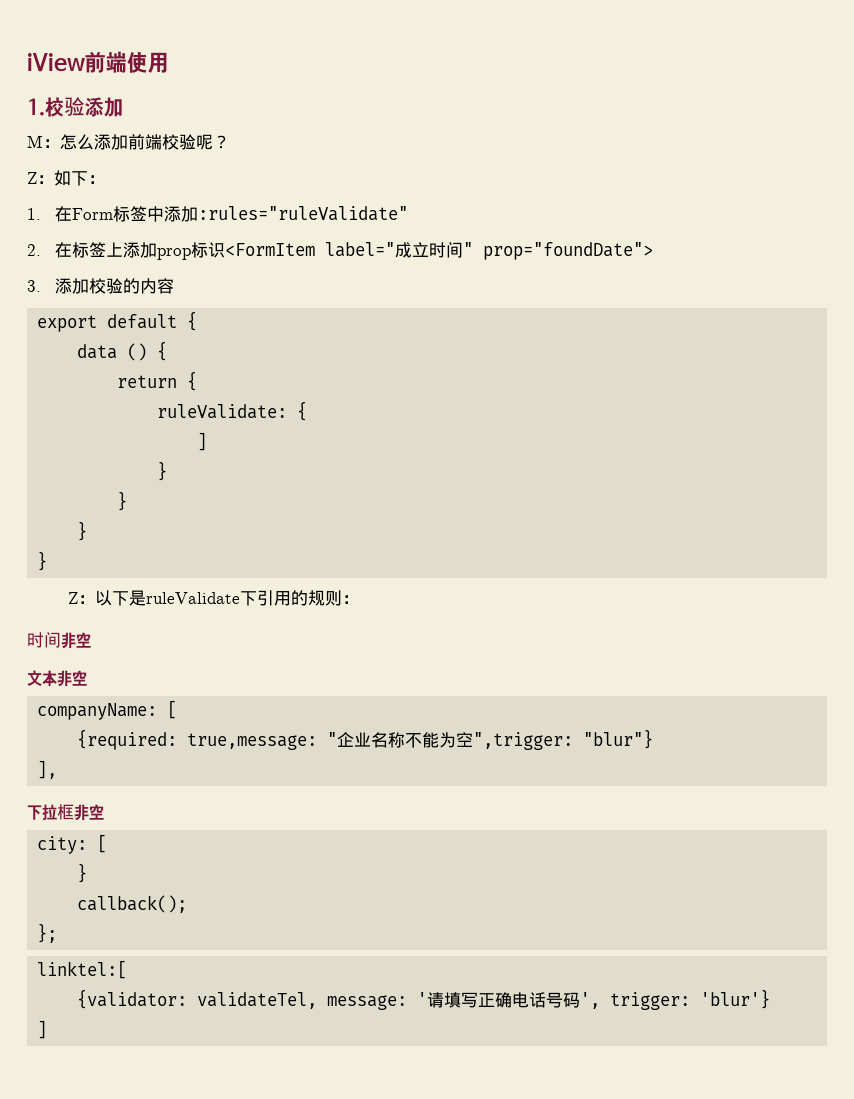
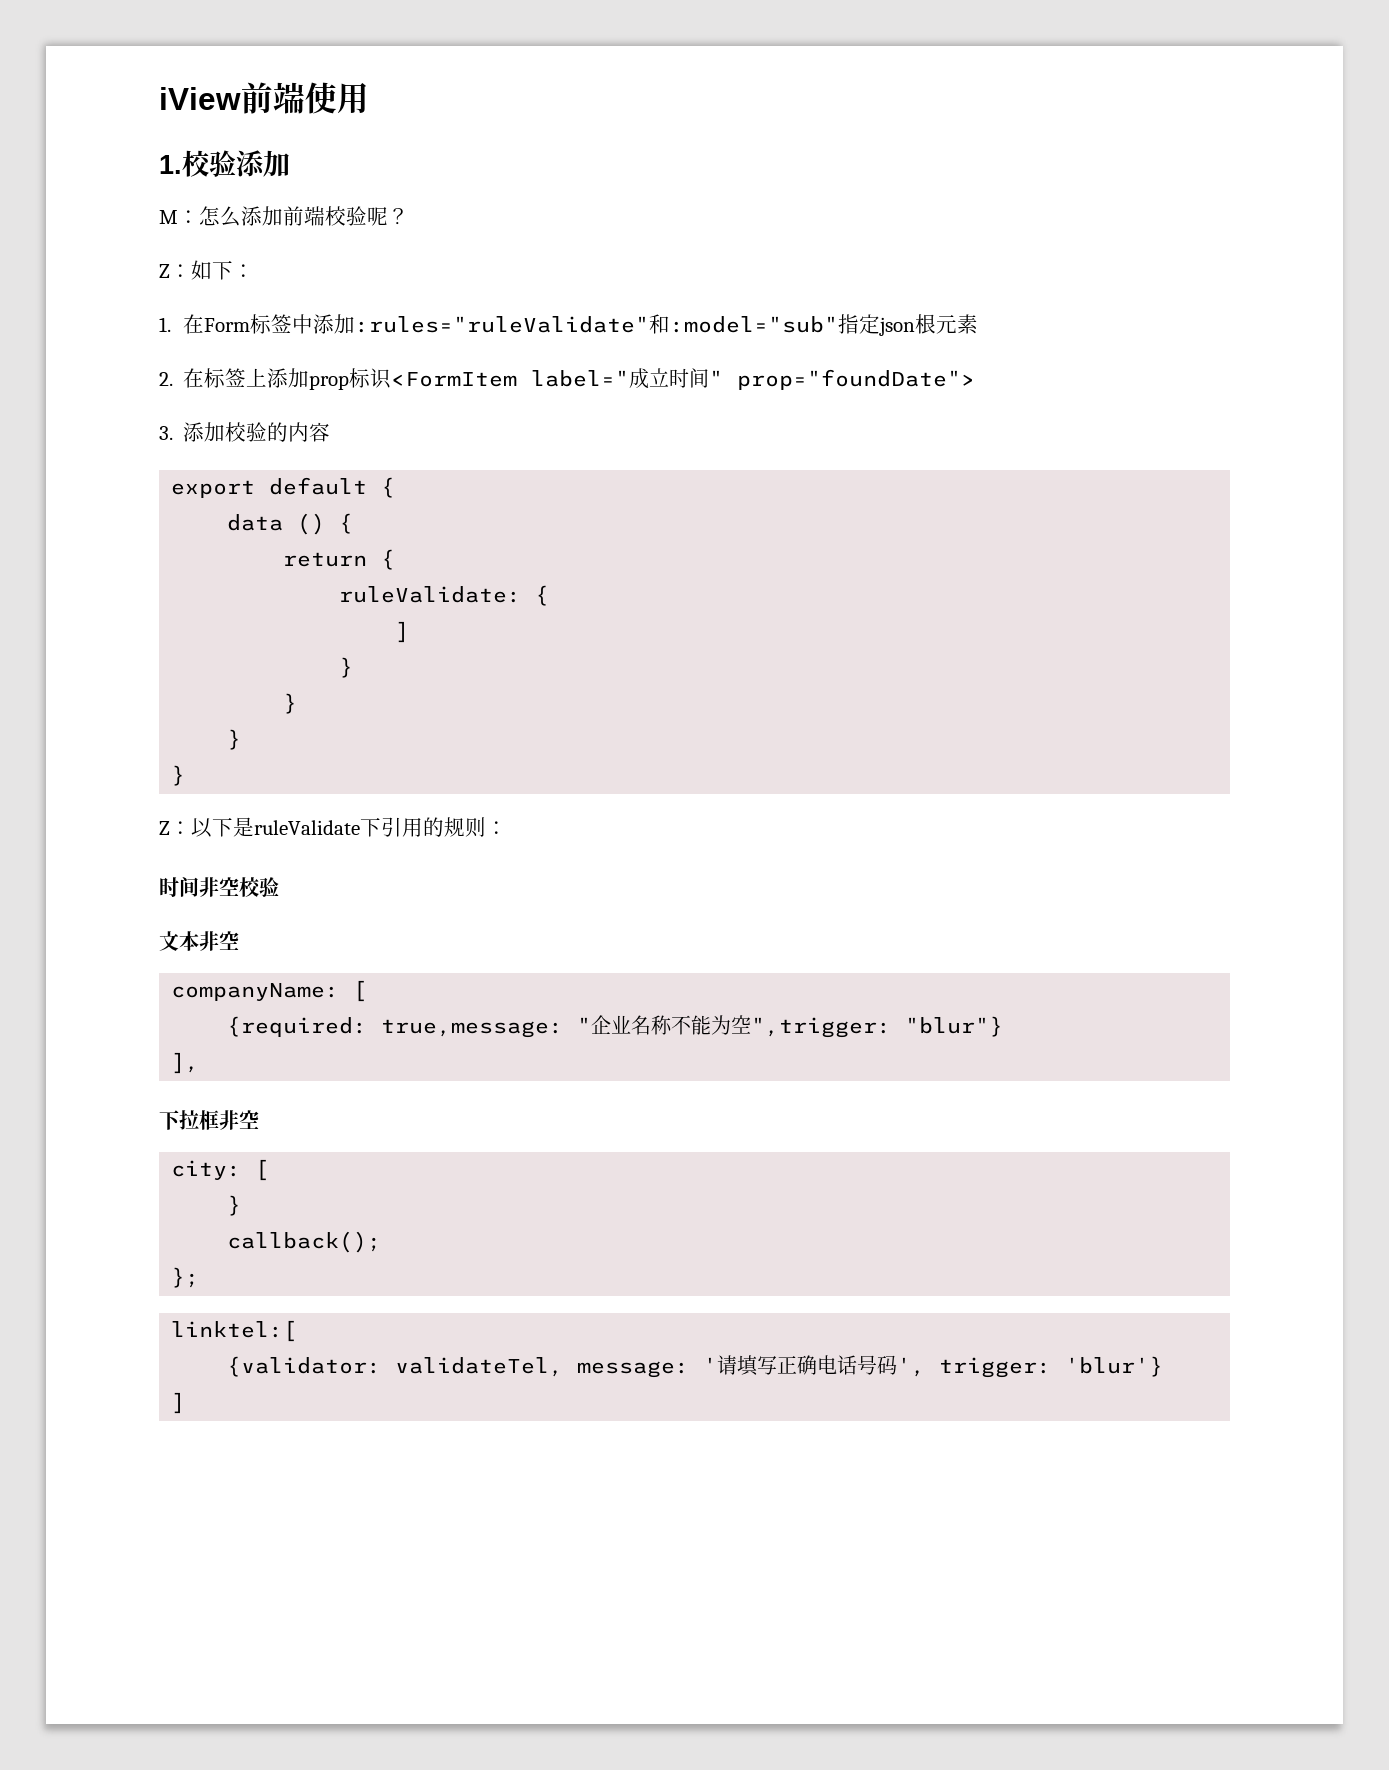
- 1.在Form标签中添加:rules="ruleValidate"
+ 1.在Form标签中添加:rules="ruleValidate"和:model="sub"指定json根元素
- 时间非空
+ 时间非空校验

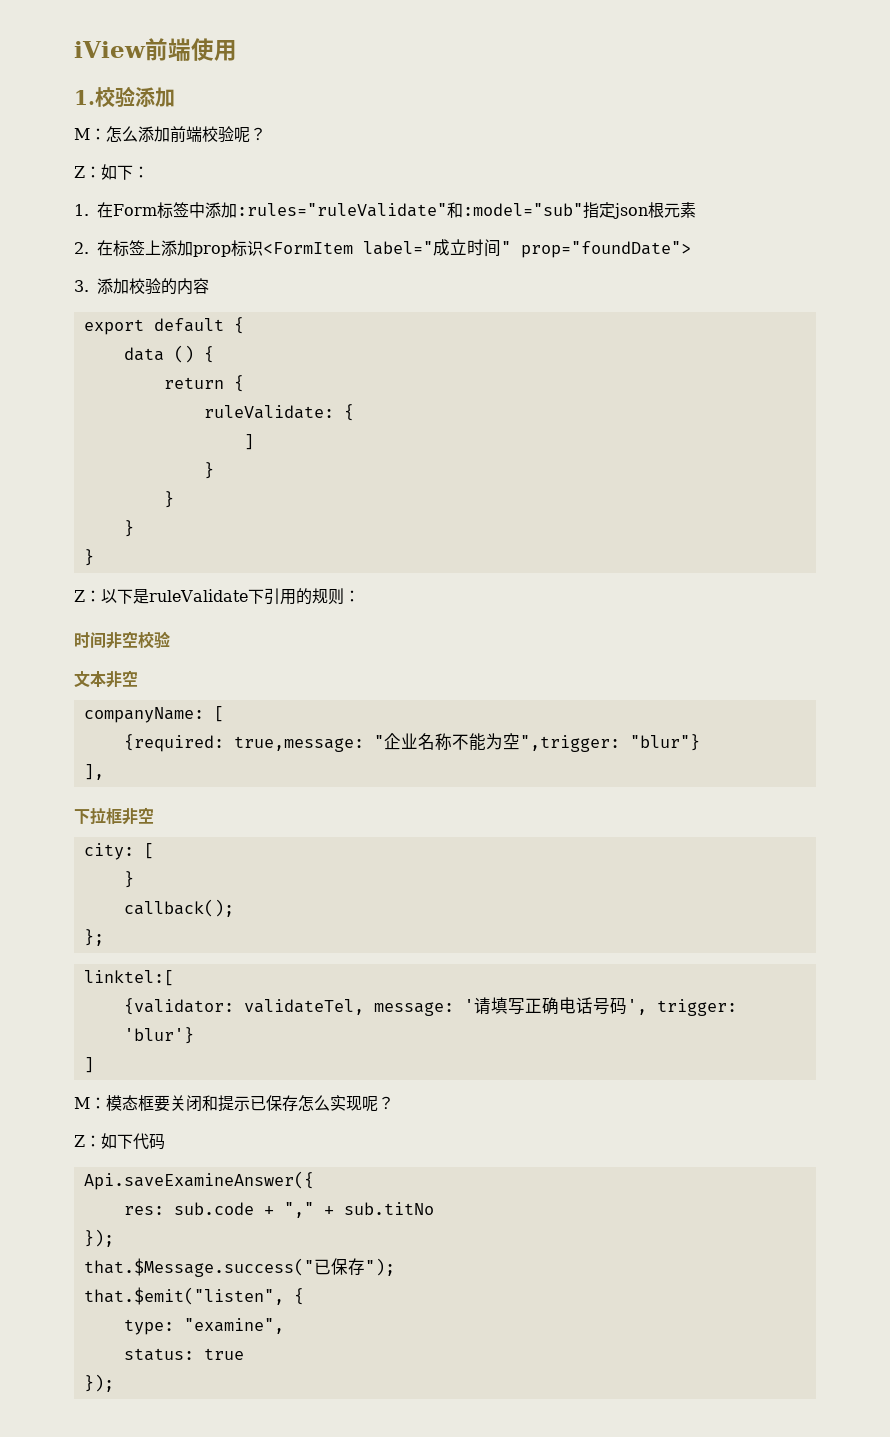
+ M：模态框要关闭和提示已保存怎么实现呢？
+ Z：如下代码
+ Api.saveExamineAnswer({
+ res: sub.code + "," + sub.titNo
+ });
+ that.$Message.success("已保存");
+ that.$emit("listen", {
+ type: "examine",
+ status: true
+ });

